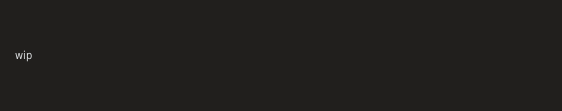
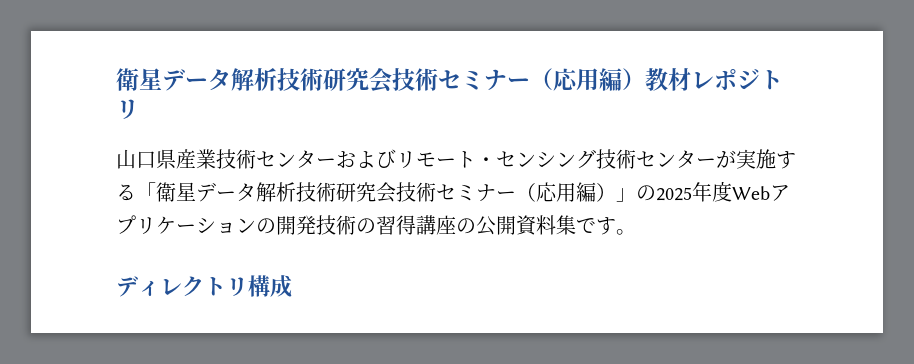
- wip
+ 衛星データ解析技術研究会技術セミナー（応用編）教材レポジトリ
+ 山口県産業技術センターおよびリモート・センシング技術センターが実施する「衛星データ解析技術研究会技術セミナー（応用編）」の2025年度Webアプリケーションの開発技術の習得講座の公開資料集です。
+ ディレクトリ構成

